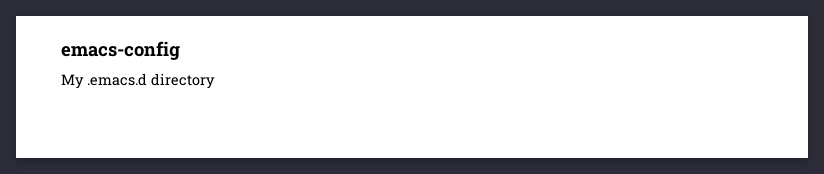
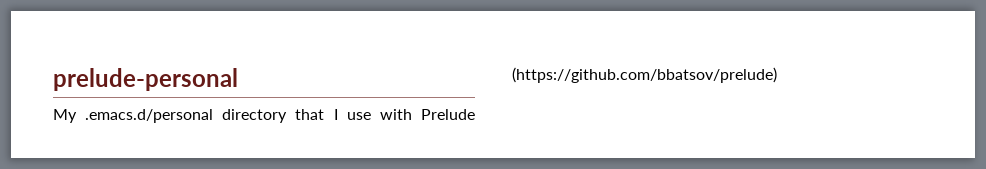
- emacs-config
+ prelude-personal
- My .emacs.d directory
+ My .emacs.d/personal directory that I use with Prelude (https://github.com/bbatsov/prelude)

